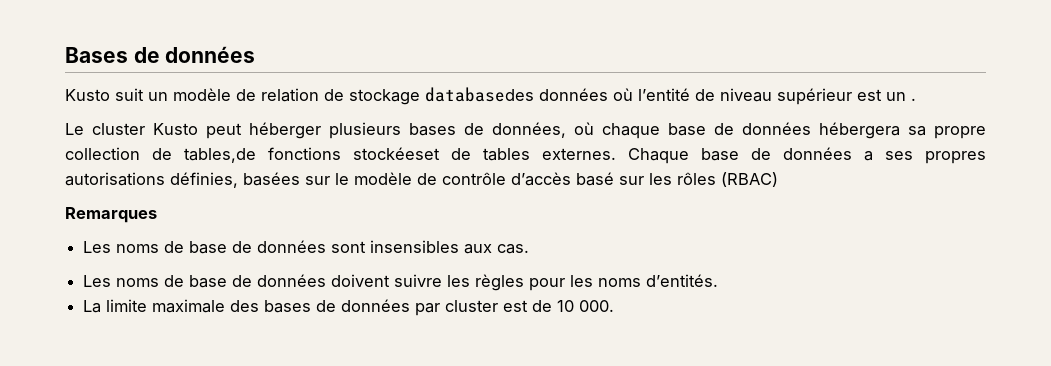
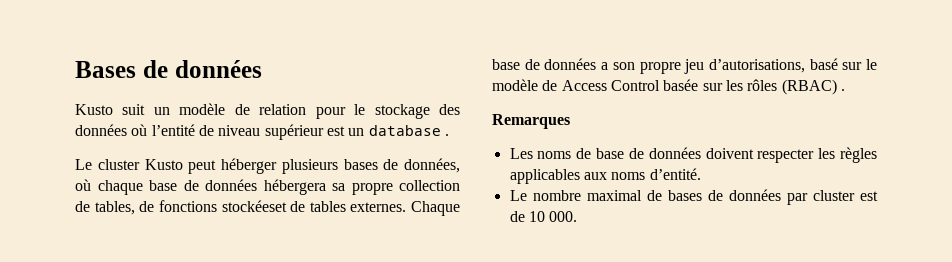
- Kusto suit un modèle de relation de stockage databasedes données où l’entité de niveau supérieur est un .
+ Kusto suit un modèle de relation pour le stockage des données où l’entité de niveau supérieur est un database .
- Le cluster Kusto peut héberger plusieurs bases de données, où chaque base de données hébergera sa propre collection de tables,de fonctions stockéeset de tables externes.
+ Le cluster Kusto peut héberger plusieurs bases de données, où chaque base de données hébergera sa propre collection de tables, de fonctions stockéeset de tables externes.
- Chaque base de données a ses propres autorisations définies, basées sur le modèle de contrôle d’accès basé sur les rôles (RBAC)
+ Chaque base de données a son propre jeu d’autorisations, basé sur le modèle de Access Control basée sur les rôles (RBAC) .
- Les noms de base de données sont insensibles aux cas.
- Les noms de base de données doivent suivre les règles pour les noms d’entités.
- La limite maximale des bases de données par cluster est de 10 000.
+ Les noms de base de données doivent respecter les règles applicables aux noms d’entité.
+ Le nombre maximal de bases de données par cluster est de 10 000.

